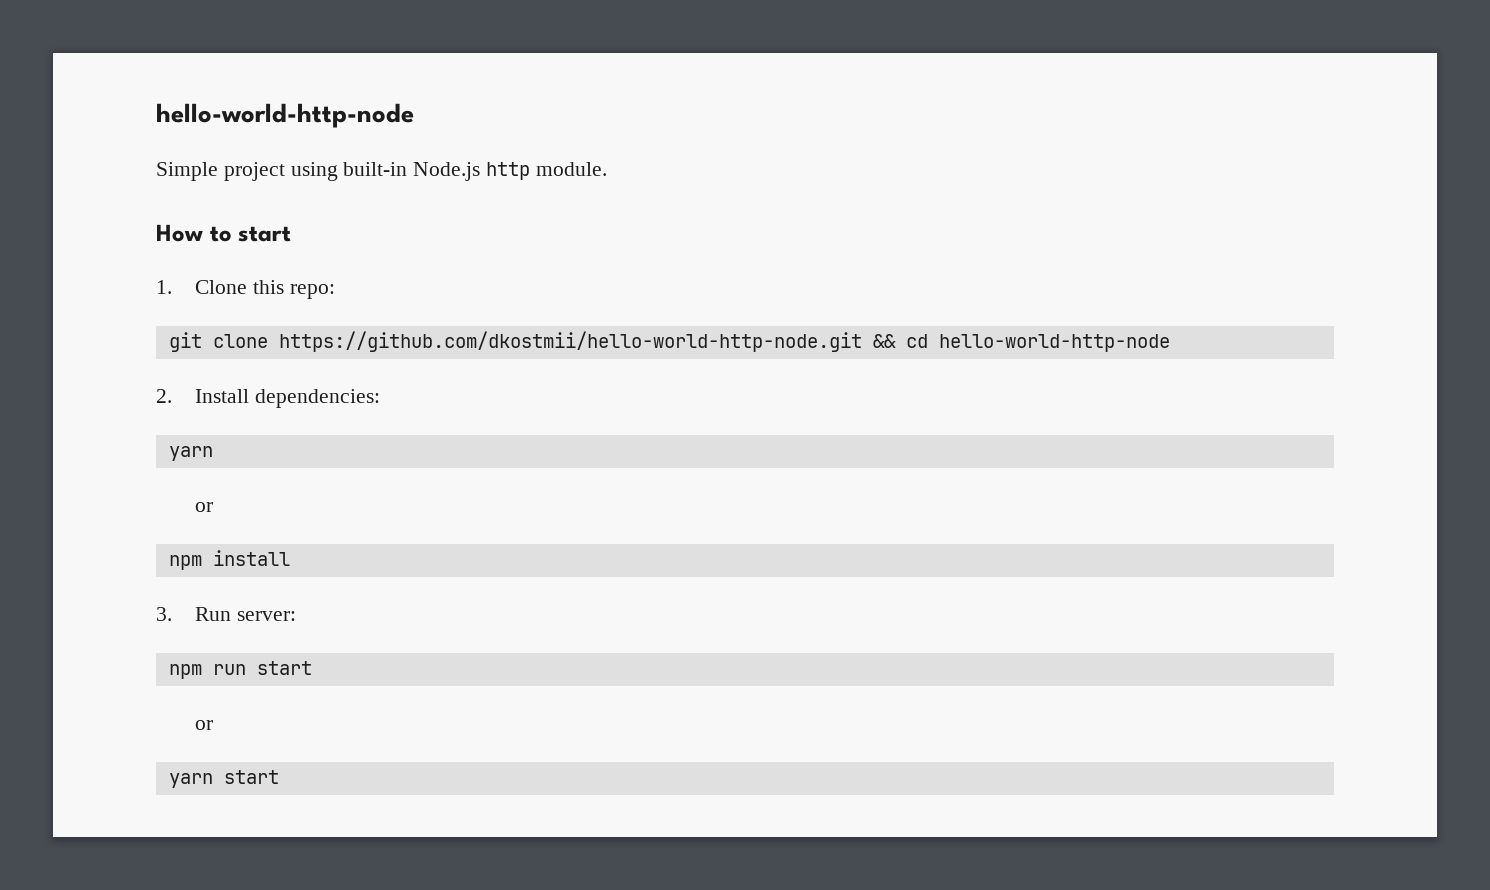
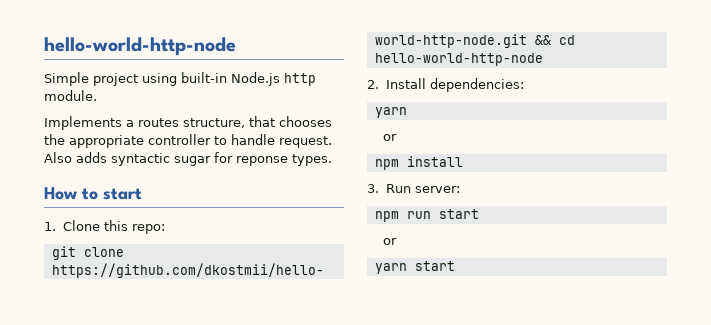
+ Implements a routes structure, that chooses the appropriate controller to handle request. Also adds syntactic sugar for reponse types.

